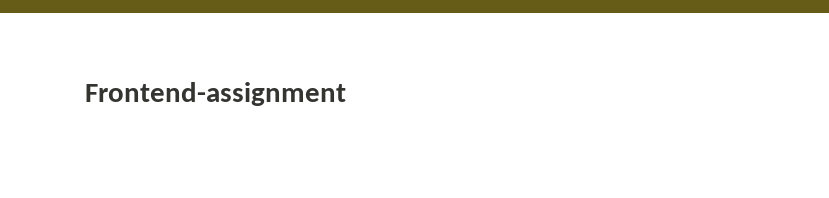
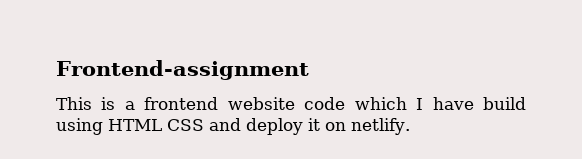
+ This is a frontend website code which I have build using HTML CSS and deploy it on netlify.

